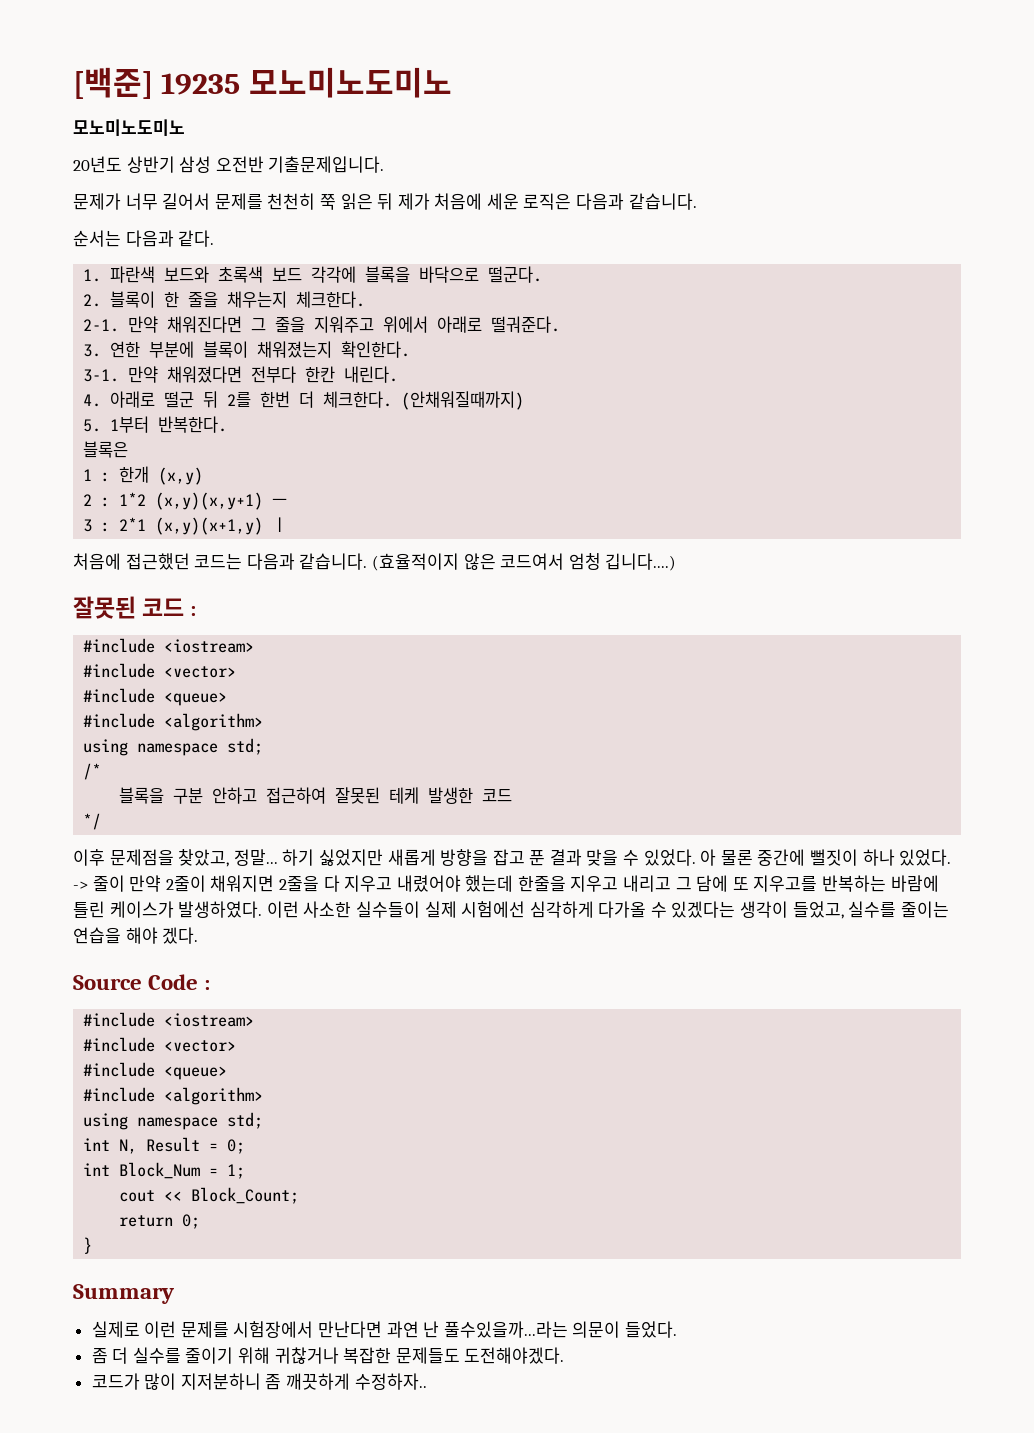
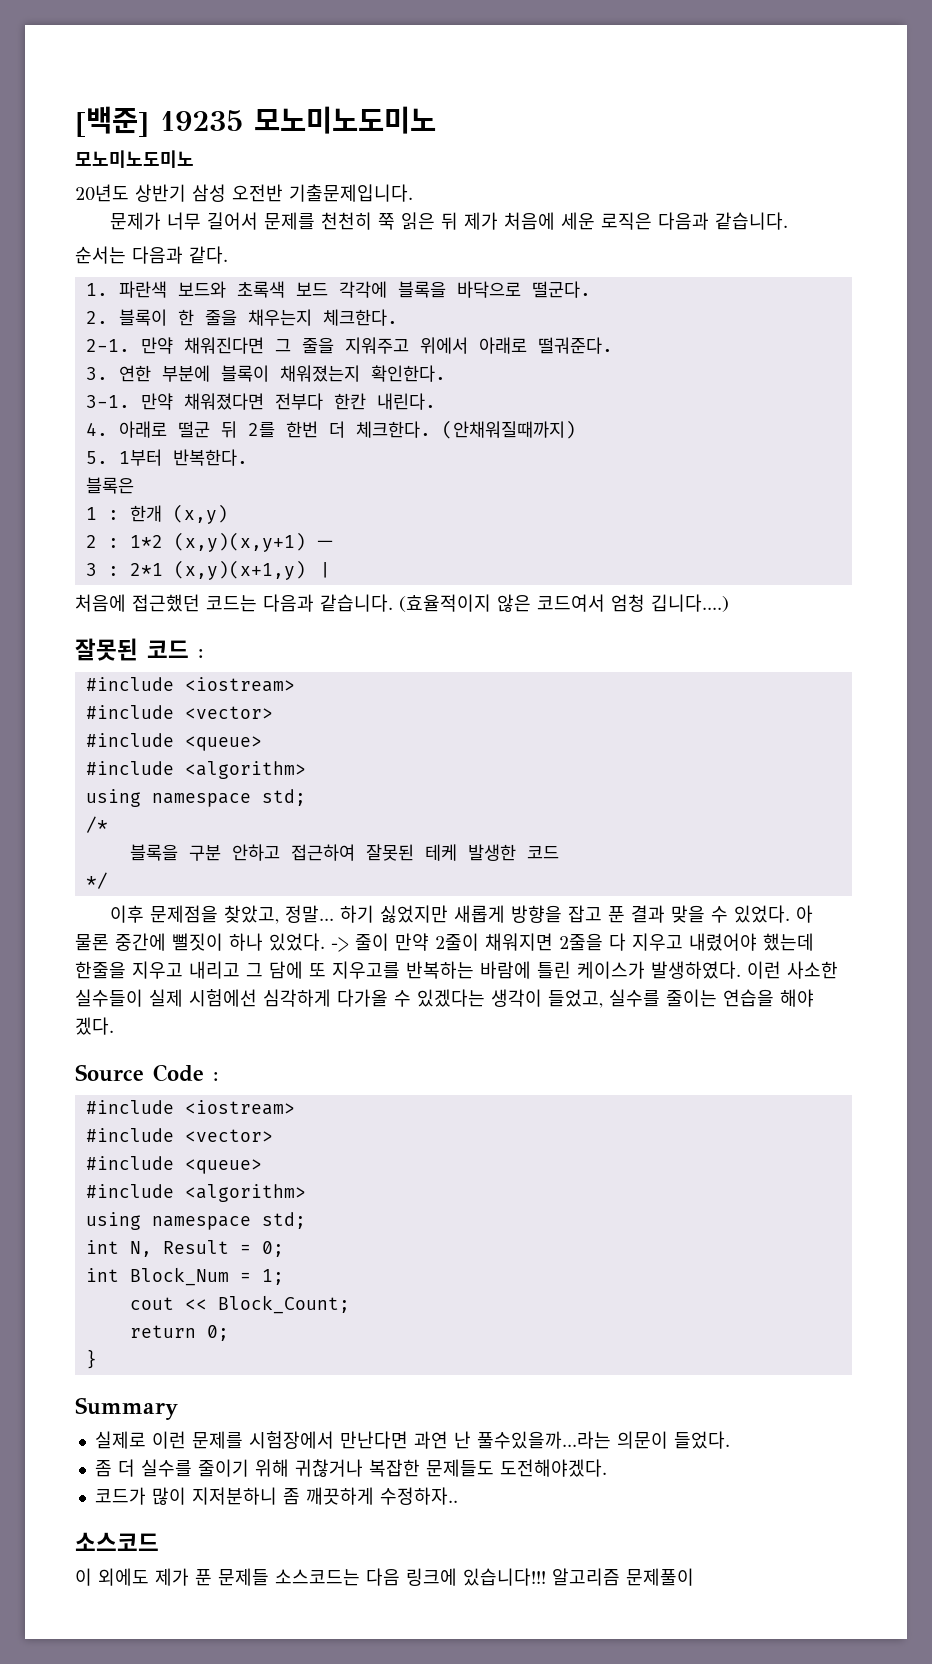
+ 소스코드
+ 이 외에도 제가 푼 문제들 소스코드는 다음 링크에 있습니다!!! 알고리즘 문제풀이

